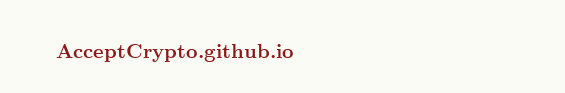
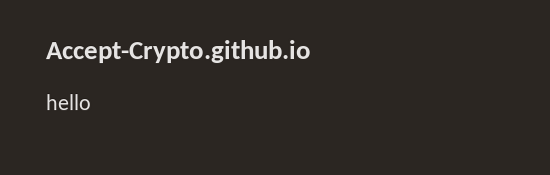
- AcceptCrypto.github.io
+ Accept-Crypto.github.io
+ hello

